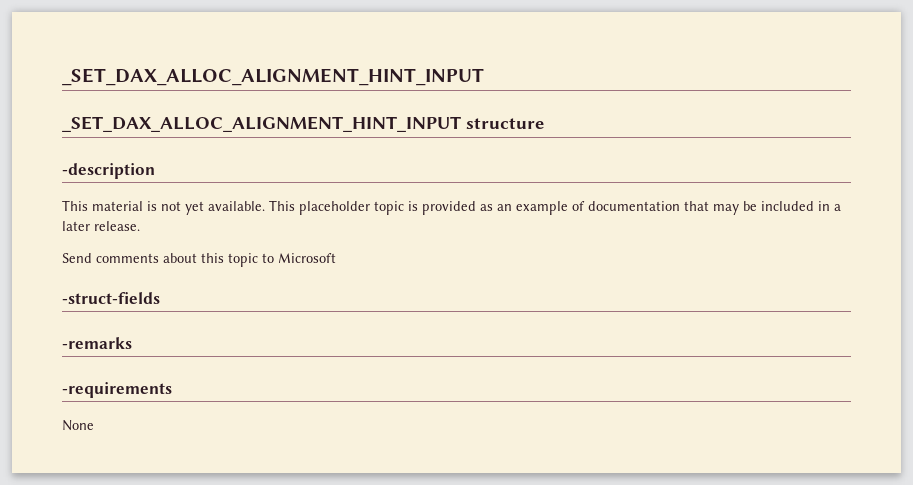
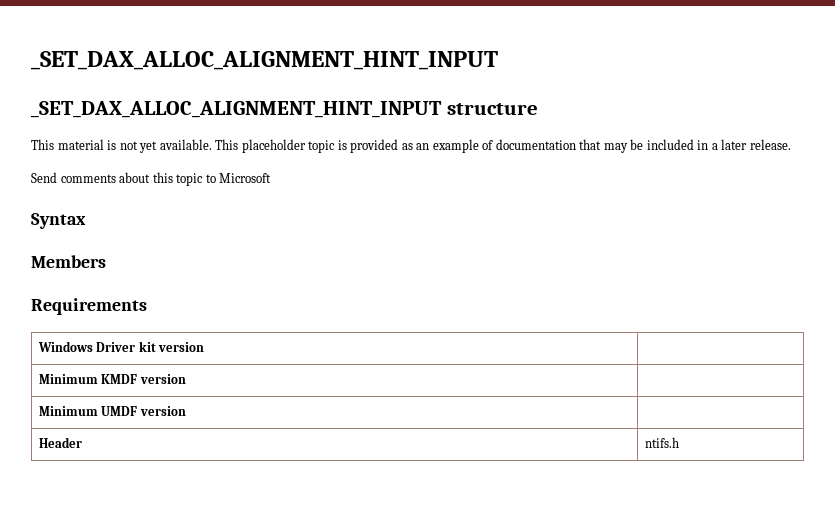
- -description
- -struct-fields
- -remarks
- -requirements
- None
+ Syntax
+ Members
+ Requirements
+ Windows Driver kit version |
+ Minimum KMDF version |
+ Minimum UMDF version |
+ Header | ntifs.h

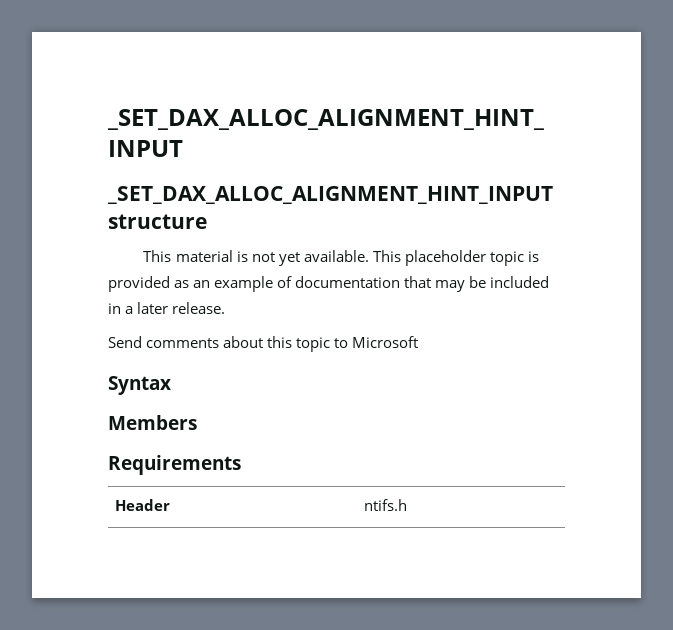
- Windows Driver kit version |
- Minimum KMDF version |
- Minimum UMDF version |

